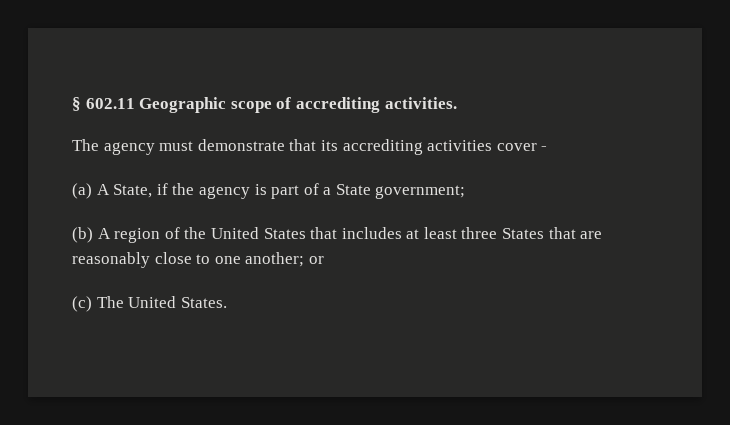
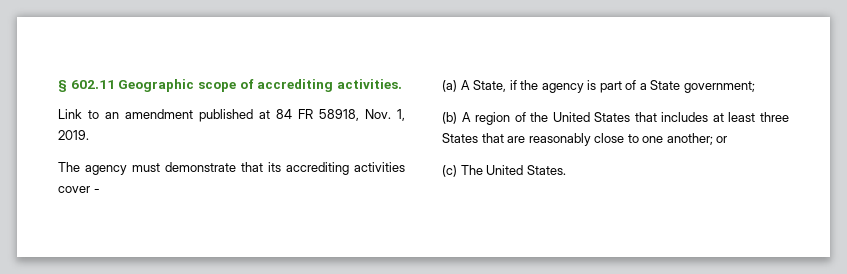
+ Link to an amendment published at 84 FR 58918, Nov. 1, 2019.

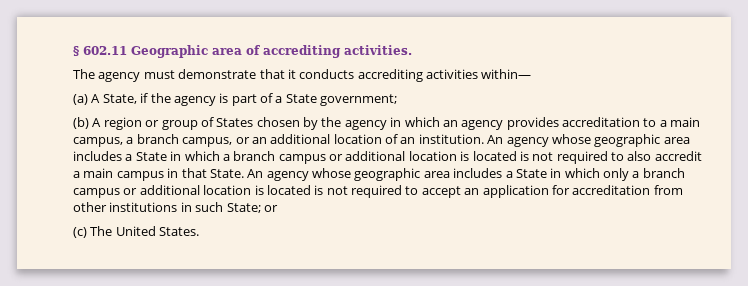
- § 602.11 Geographic scope of accrediting activities.
+ § 602.11 Geographic area of accrediting activities.
- Link to an amendment published at 84 FR 58918, Nov. 1, 2019.
- The agency must demonstrate that its accrediting activities cover -
+ The agency must demonstrate that it conducts accrediting activities within—
- (b) A region of the United States that includes at least three States that are reasonably close to one another; or
+ (b) A region or group of States chosen by the agency in which an agency provides accreditation to a main campus, a branch campus, or an additional location of an institution. An agency whose geographic area includes a State in which a branch campus or additional location is located is not required to also accredit a main campus in that State. An agency whose geographic area includes a State in which only a branch campus or additional location is located is not required to accept an application for accreditation from other institutions in such State; or

